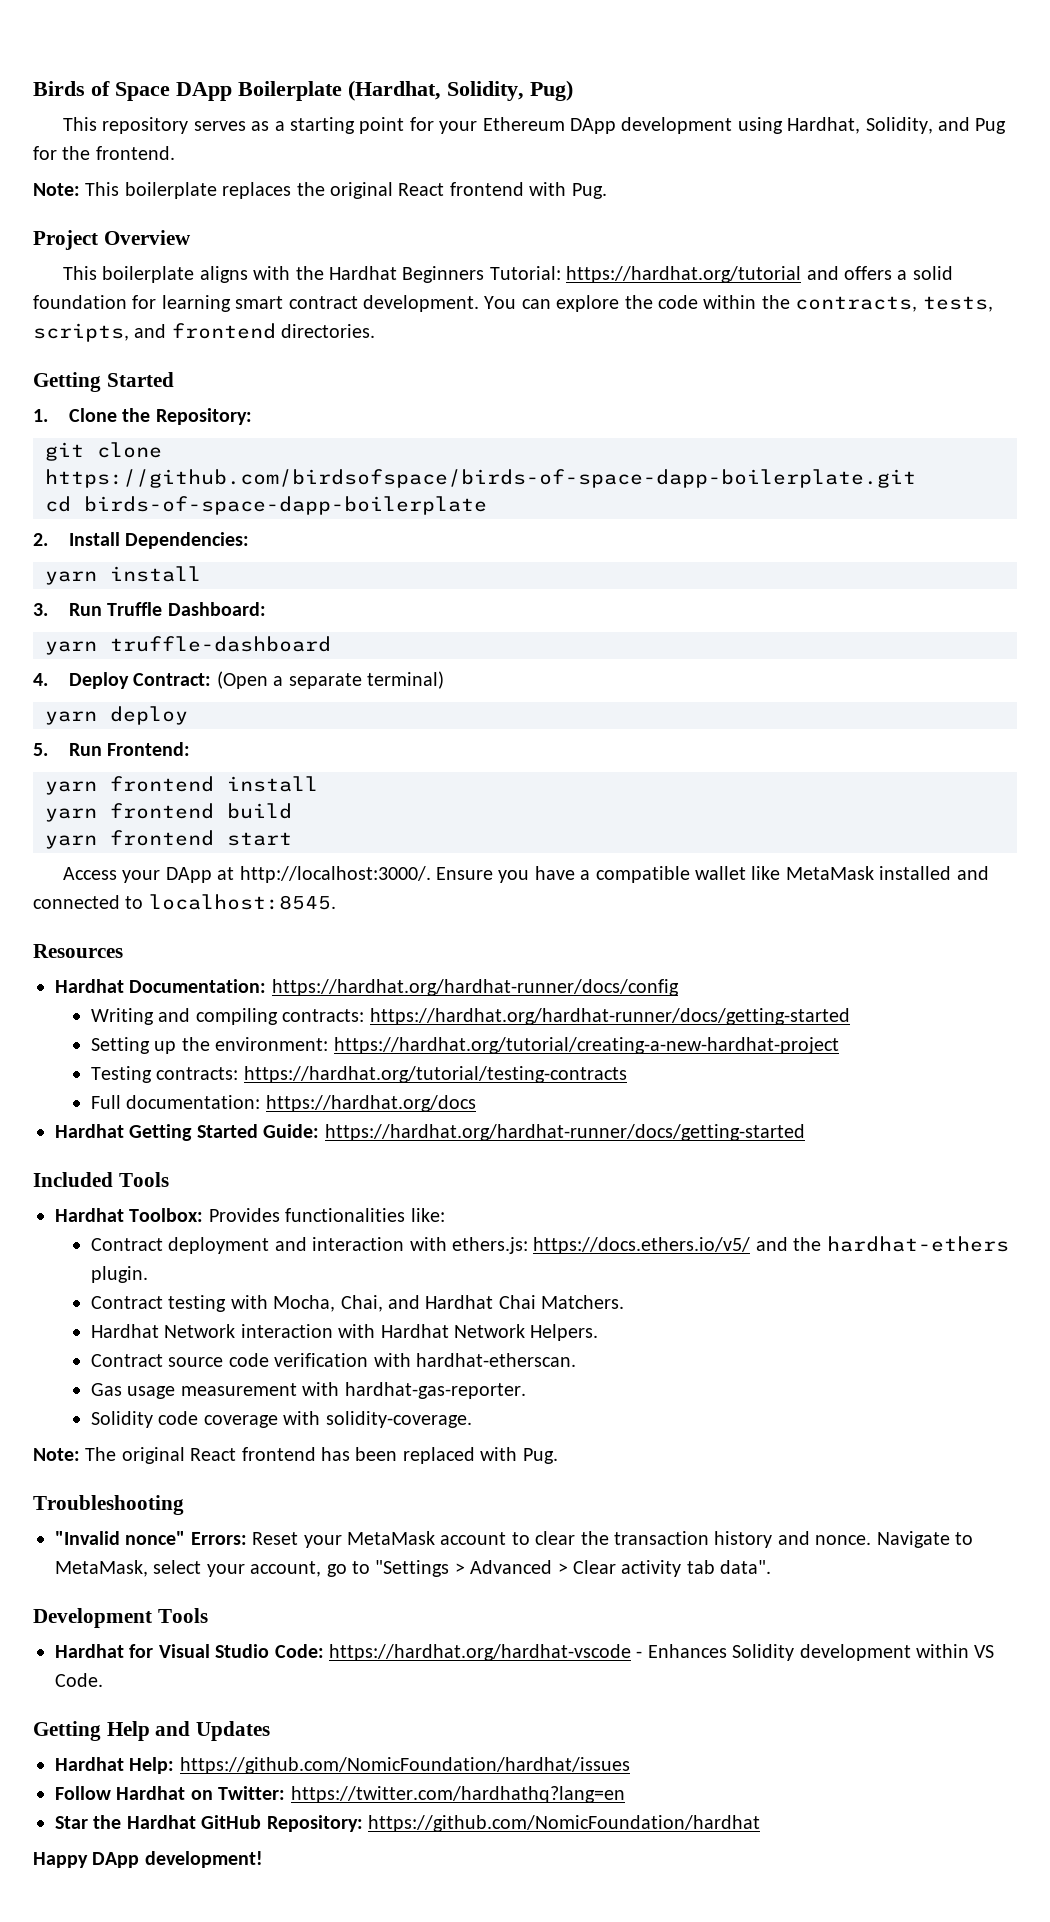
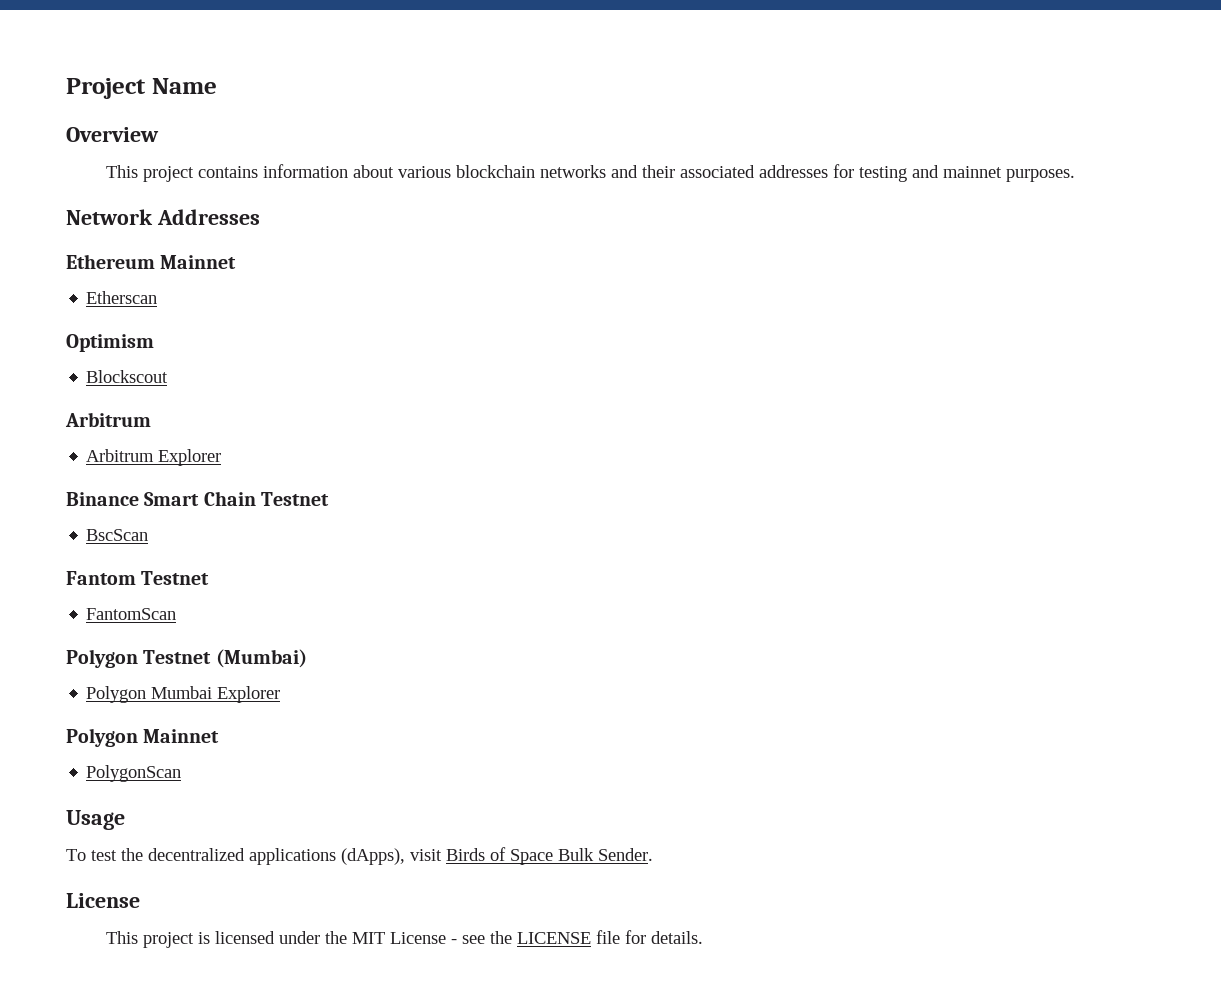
- Birds of Space DApp Boilerplate (Hardhat, Solidity, Pug)
- This repository serves as a starting point for your Ethereum DApp development using Hardhat, Solidity, and Pug for the frontend.
- Note: This boilerplate replaces the original React frontend with Pug.
- Project Overview
- This boilerplate aligns with the Hardhat Beginners Tutorial: https://hardhat.org/tutorial and offers a solid foundation for learning smart contract development. You can explore the code within the contracts, tests, scripts, and frontend directories.
- Getting Started
- 1. Clone the Repository:
- git clone https://github.com/birdsofspace/birds-of-space-dapp-boilerplate.git
- cd birds-of-space-dapp-boilerplate
- 2. Install Dependencies:
- yarn install
- 3. Run Truffle Dashboard:
- yarn truffle-dashboard
- 4. Deploy Contract: (Open a separate terminal)
- yarn deploy
- 5. Run Frontend:
- yarn frontend install
- yarn frontend build
- yarn frontend start
- Access your DApp at http://localhost:3000/. Ensure you have a compatible wallet like MetaMask installed and connected to localhost:8545.
- Resources
- Hardhat Documentation: https://hardhat.org/hardhat-runner/docs/config
- Writing and compiling contracts: https://hardhat.org/hardhat-runner/docs/getting-started
- Setting up the environment: https://hardhat.org/tutorial/creating-a-new-hardhat-project
- Testing contracts: https://hardhat.org/tutorial/testing-contracts
- Full documentation: https://hardhat.org/docs
- Hardhat Getting Started Guide: https://hardhat.org/hardhat-runner/docs/getting-started
- Included Tools
- Hardhat Toolbox: Provides functionalities like:
- Contract deployment and interaction with ethers.js: https://docs.ethers.io/v5/ and the hardhat-ethers plugin.
- Contract testing with Mocha, Chai, and Hardhat Chai Matchers.
- Hardhat Network interaction with Hardhat Network Helpers.
- Contract source code verification with hardhat-etherscan.
- Gas usage measurement with hardhat-gas-reporter.
- Solidity code coverage with solidity-coverage.
- Note: The original React frontend has been replaced with Pug.
- Troubleshooting
- "Invalid nonce" Errors: Reset your MetaMask account to clear the transaction history and nonce. Navigate to MetaMask, select your account, go to "Settings > Advanced > Clear activity tab data".
- Development Tools
- Hardhat for Visual Studio Code: https://hardhat.org/hardhat-vscode - Enhances Solidity development within VS Code.
- Getting Help and Updates
- Hardhat Help: https://github.com/NomicFoundation/hardhat/issues
- Follow Hardhat on Twitter: https://twitter.com/hardhathq?lang=en
- Star the Hardhat GitHub Repository: https://github.com/NomicFoundation/hardhat
- Happy DApp development!
+ Project Name
+ Overview
+ This project contains information about various blockchain networks and their associated addresses for testing and mainnet purposes.
+ Network Addresses
+ Ethereum Mainnet
+ Etherscan
+ Optimism
+ Blockscout
+ Arbitrum
+ Arbitrum Explorer
+ Binance Smart Chain Testnet
+ BscScan
+ Fantom Testnet
+ FantomScan
+ Polygon Testnet (Mumbai)
+ Polygon Mumbai Explorer
+ Polygon Mainnet
+ PolygonScan
+ Usage
+ To test the decentralized applications (dApps), visit Birds of Space Bulk Sender.
+ License
+ This project is licensed under the MIT License - see the LICENSE file for details.

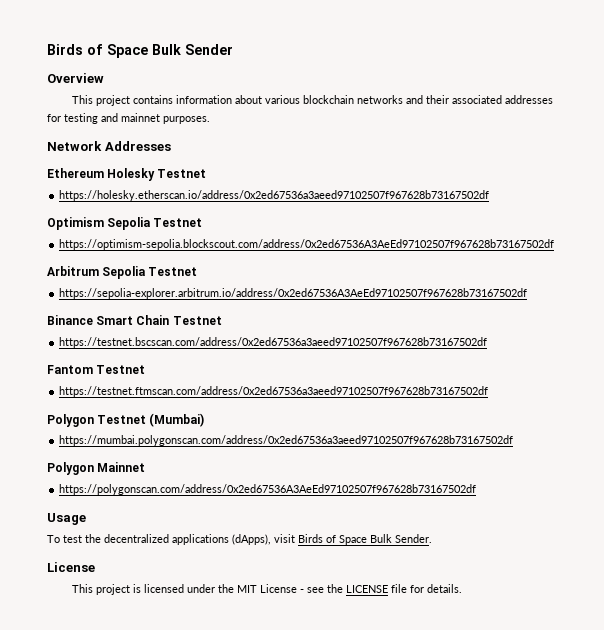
- Project Name
+ Birds of Space Bulk Sender
- Ethereum Mainnet
- Etherscan
- Optimism
- Blockscout
- Arbitrum
- Arbitrum Explorer
+ Ethereum Holesky Testnet
+ https://holesky.etherscan.io/address/0x2ed67536a3aeed97102507f967628b73167502df
+ Optimism Sepolia Testnet
+ https://optimism-sepolia.blockscout.com/address/0x2ed67536A3AeEd97102507f967628b73167502df
+ Arbitrum Sepolia Testnet
+ https://sepolia-explorer.arbitrum.io/address/0x2ed67536A3AeEd97102507f967628b73167502df
- BscScan
+ https://testnet.bscscan.com/address/0x2ed67536a3aeed97102507f967628b73167502df
- FantomScan
+ https://testnet.ftmscan.com/address/0x2ed67536a3aeed97102507f967628b73167502df
- Polygon Mumbai Explorer
+ https://mumbai.polygonscan.com/address/0x2ed67536a3aeed97102507f967628b73167502df
- PolygonScan
+ https://polygonscan.com/address/0x2ed67536A3AeEd97102507f967628b73167502df

